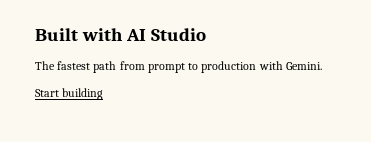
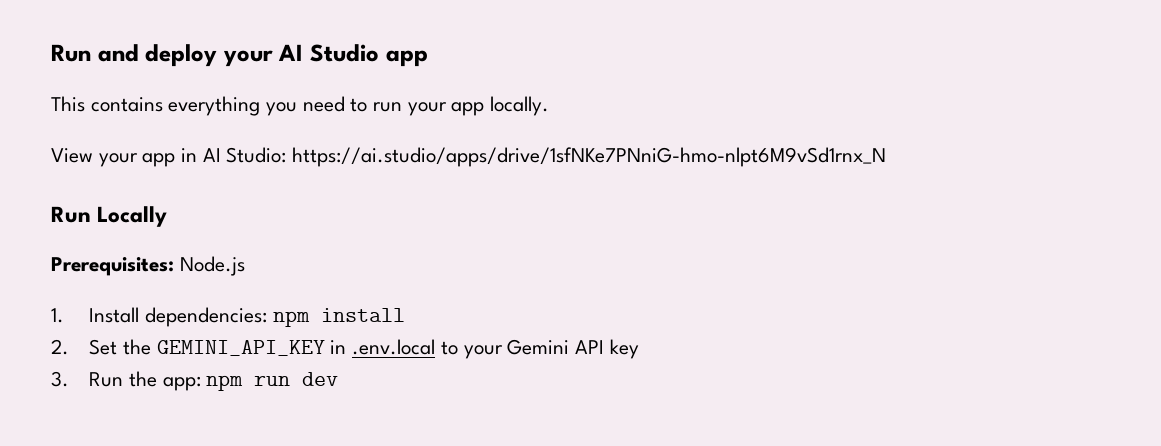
- Built with AI Studio
- The fastest path from prompt to production with Gemini.
- Start building
+ Run and deploy your AI Studio app
+ This contains everything you need to run your app locally.
+ View your app in AI Studio: https://ai.studio/apps/drive/1sfNKe7PNniG-hmo-nlpt6M9vSd1rnx_N
+ Run Locally
+ Prerequisites: Node.js
+ 1. Install dependencies: npm install
+ 2. Set the GEMINI_API_KEY in .env.local to your Gemini API key
+ 3. Run the app: npm run dev

